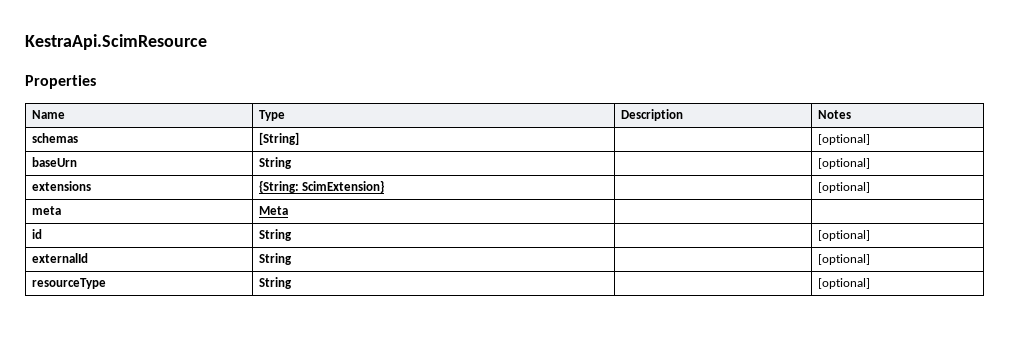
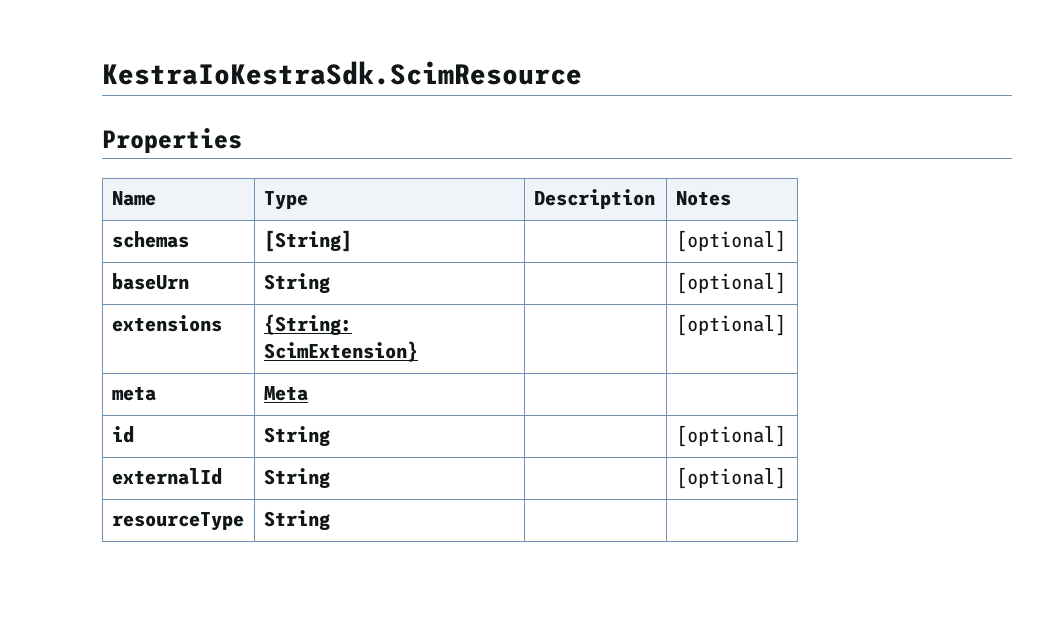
- KestraApi.ScimResource
+ KestraIoKestraSdk.ScimResource
- resourceType | String | | [optional]
+ resourceType | String | |

